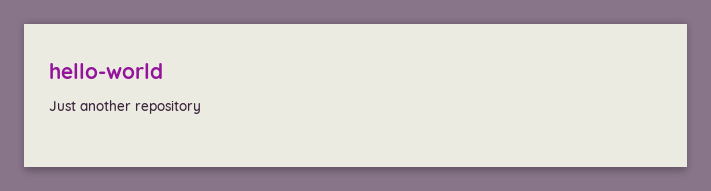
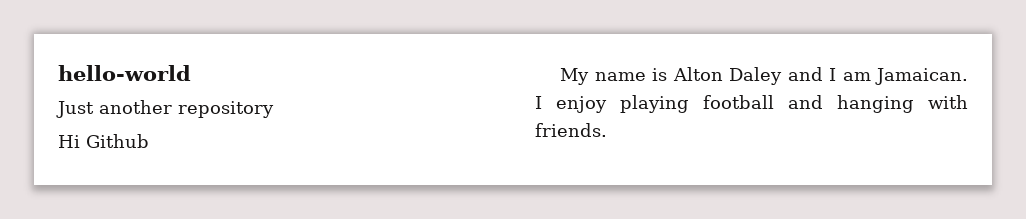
+ Hi Github
+ My name is Alton Daley and I am Jamaican. I enjoy playing football and hanging with friends.

